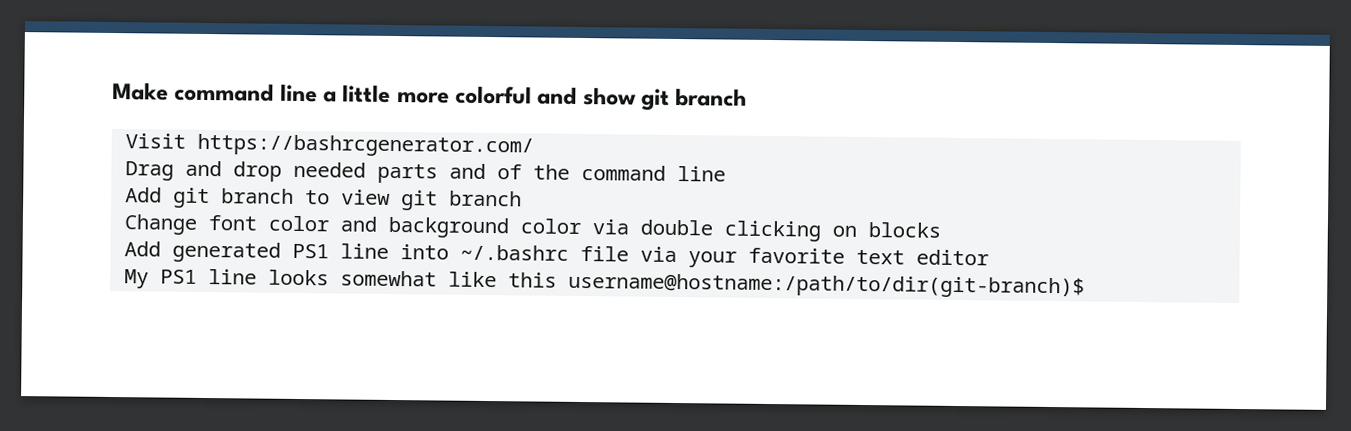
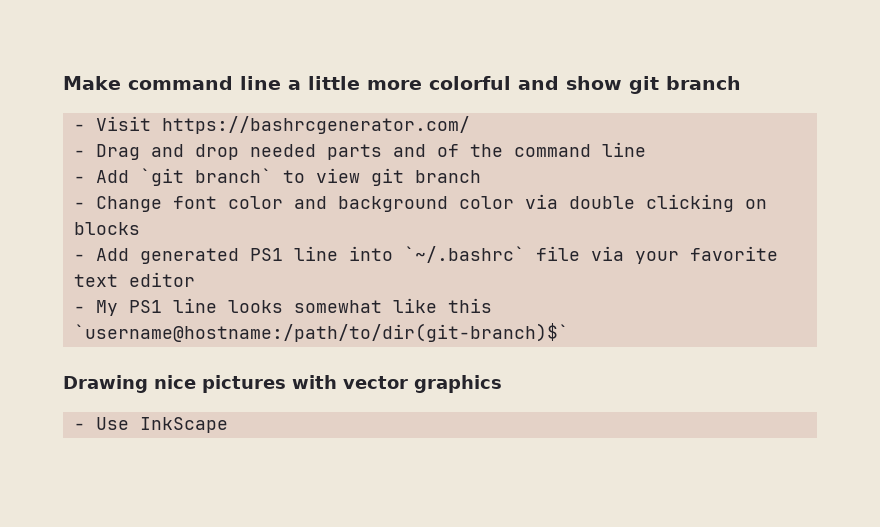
- Visit https://bashrcgenerator.com/
+ - Visit https://bashrcgenerator.com/
- Drag and drop needed parts and of the command line
+ - Drag and drop needed parts and of the command line
- Add git branch to view git branch
+ - Add `git branch` to view git branch
- Change font color and background color via double clicking on blocks
+ - Change font color and background color via double clicking on blocks
- Add generated PS1 line into ~/.bashrc file via your favorite text editor
+ - Add generated PS1 line into `~/.bashrc` file via your favorite text editor
- My PS1 line looks somewhat like this username@hostname:/path/to/dir(git-branch)$
+ - My PS1 line looks somewhat like this `username@hostname:/path/to/dir(git-branch)$`
+ Drawing nice pictures with vector graphics
+ - Use InkScape

